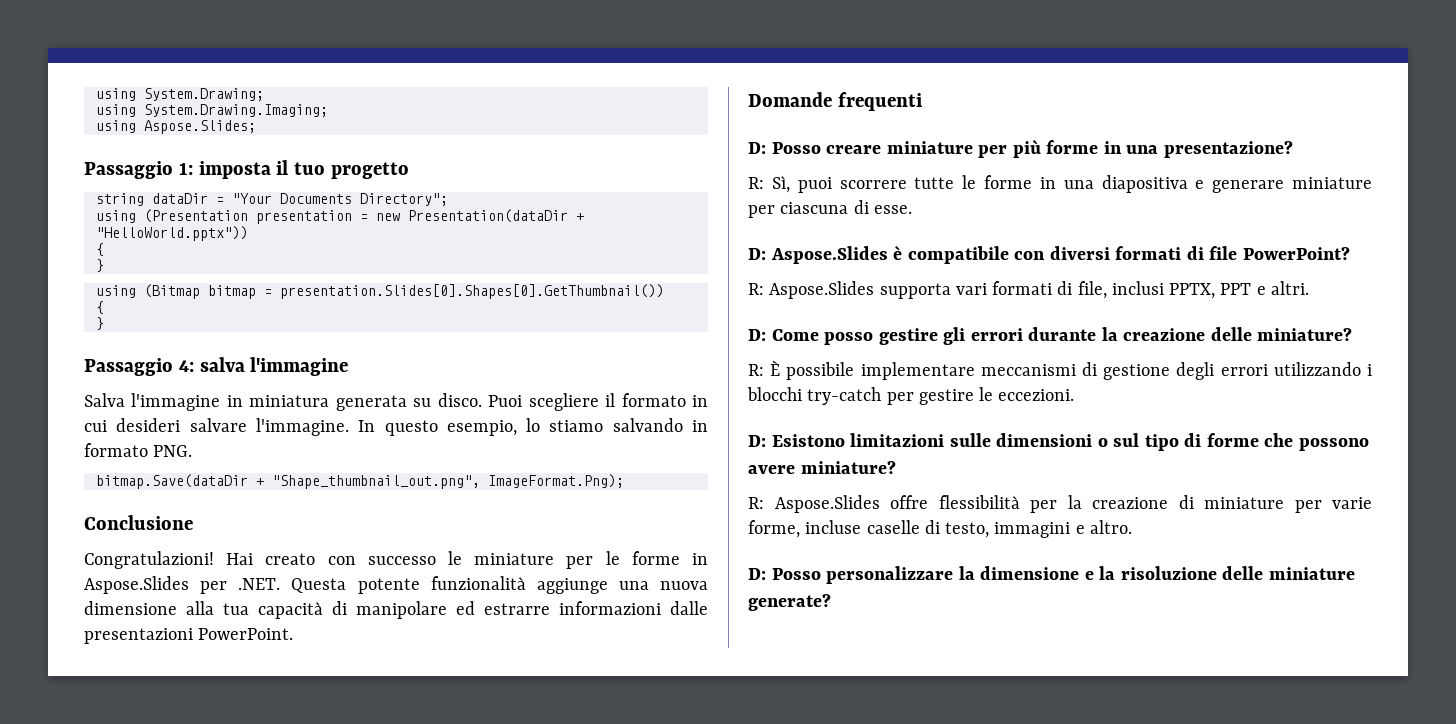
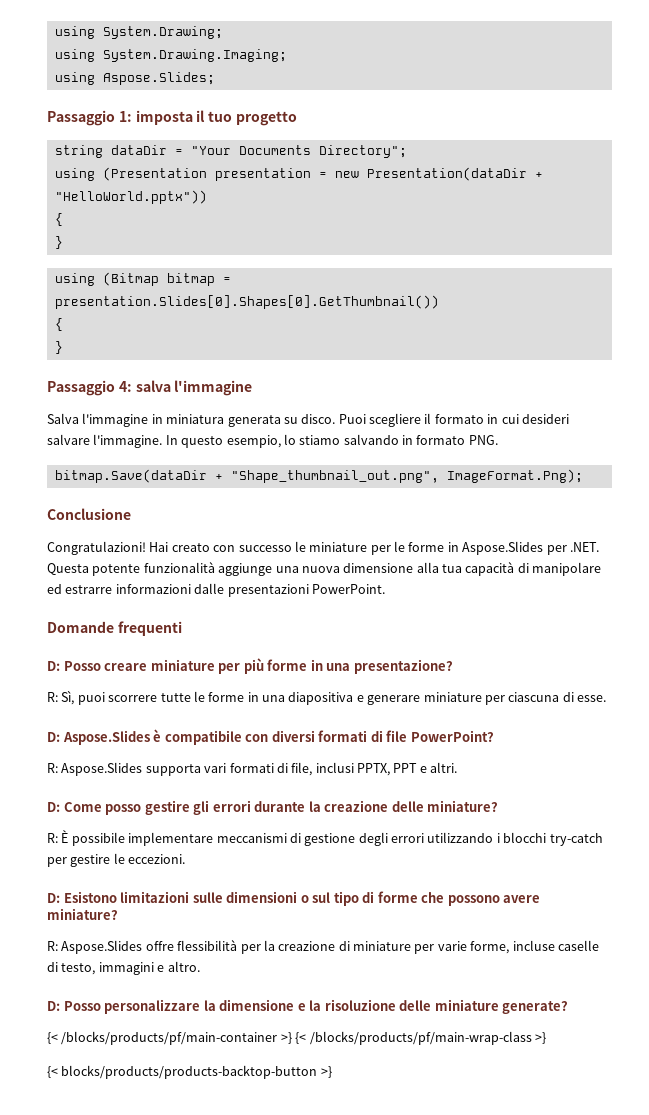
+ {< /blocks/products/pf/main-container >} {< /blocks/products/pf/main-wrap-class >}
+ {< blocks/products/products-backtop-button >}

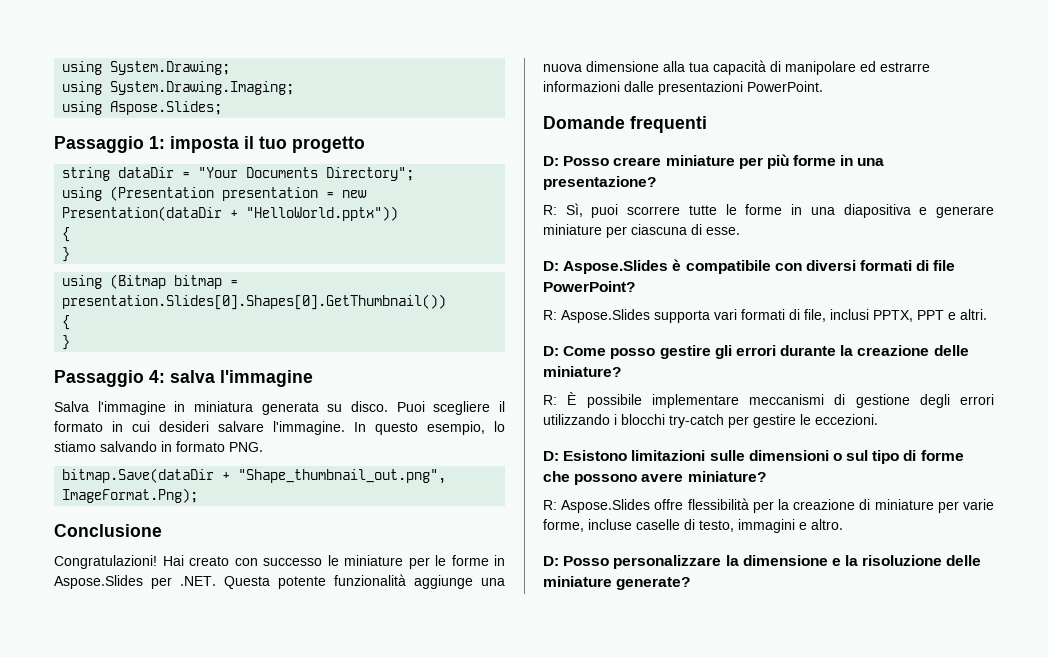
- {< /blocks/products/pf/main-container >} {< /blocks/products/pf/main-wrap-class >}
- {< blocks/products/products-backtop-button >}

